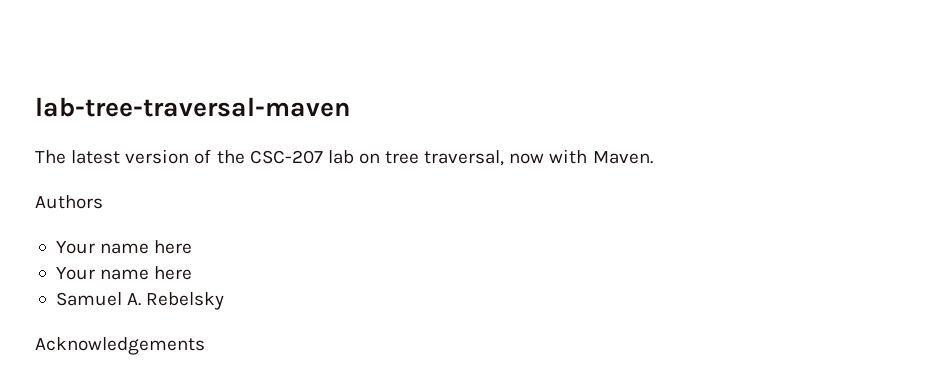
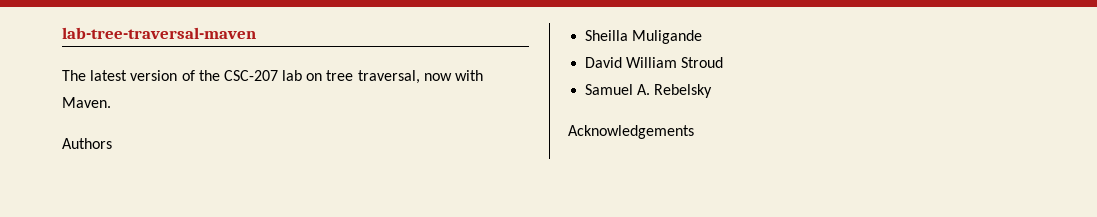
  Authors
- Your name here
- Your name here
+ Sheilla Muligande
+ David William Stroud

